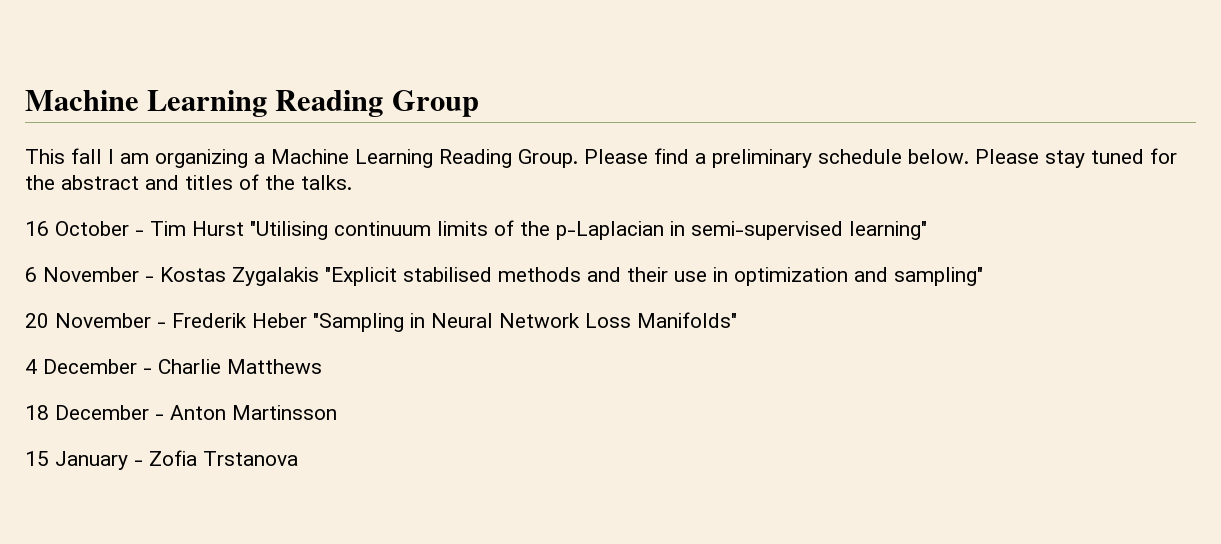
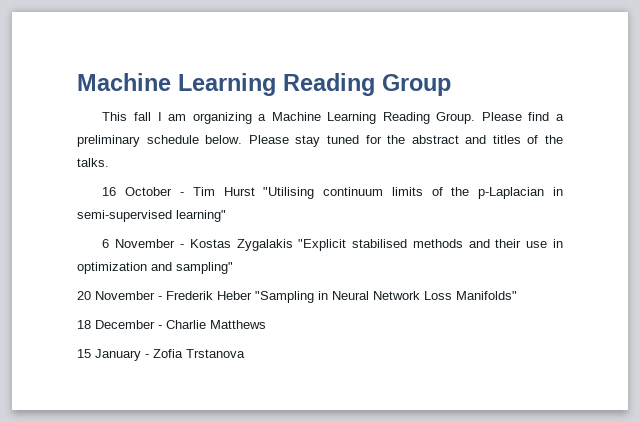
- 4 December - Charlie Matthews
+ 18 December - Charlie Matthews
- 18 December - Anton Martinsson

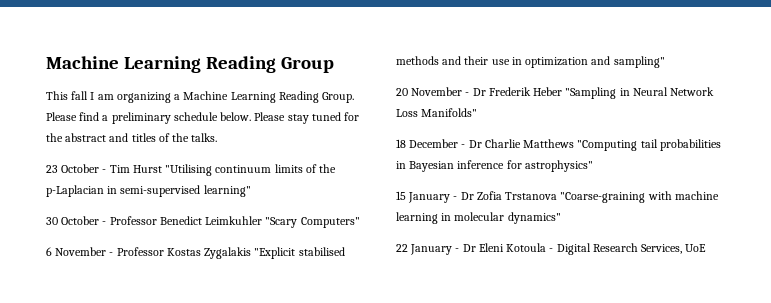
- 16 October - Tim Hurst "Utilising continuum limits of the p-Laplacian in semi-supervised learning"
+ 23 October - Tim Hurst "Utilising continuum limits of the p-Laplacian in semi-supervised learning"
+ 30 October - Professor Benedict Leimkuhler "Scary Computers"
- 6 November - Kostas Zygalakis "Explicit stabilised methods and their use in optimization and sampling"
+ 6 November - Professor Kostas Zygalakis "Explicit stabilised methods and their use in optimization and sampling"
- 20 November - Frederik Heber "Sampling in Neural Network Loss Manifolds"
+ 20 November - Dr Frederik Heber "Sampling in Neural Network Loss Manifolds"
- 18 December - Charlie Matthews
+ 18 December - Dr Charlie Matthews "Computing tail probabilities in Bayesian inference for astrophysics"
- 15 January - Zofia Trstanova
+ 15 January - Dr Zofia Trstanova "Coarse-graining with machine learning in molecular dynamics"
+ 22 January - Dr Eleni Kotoula - Digital Research Services, UoE

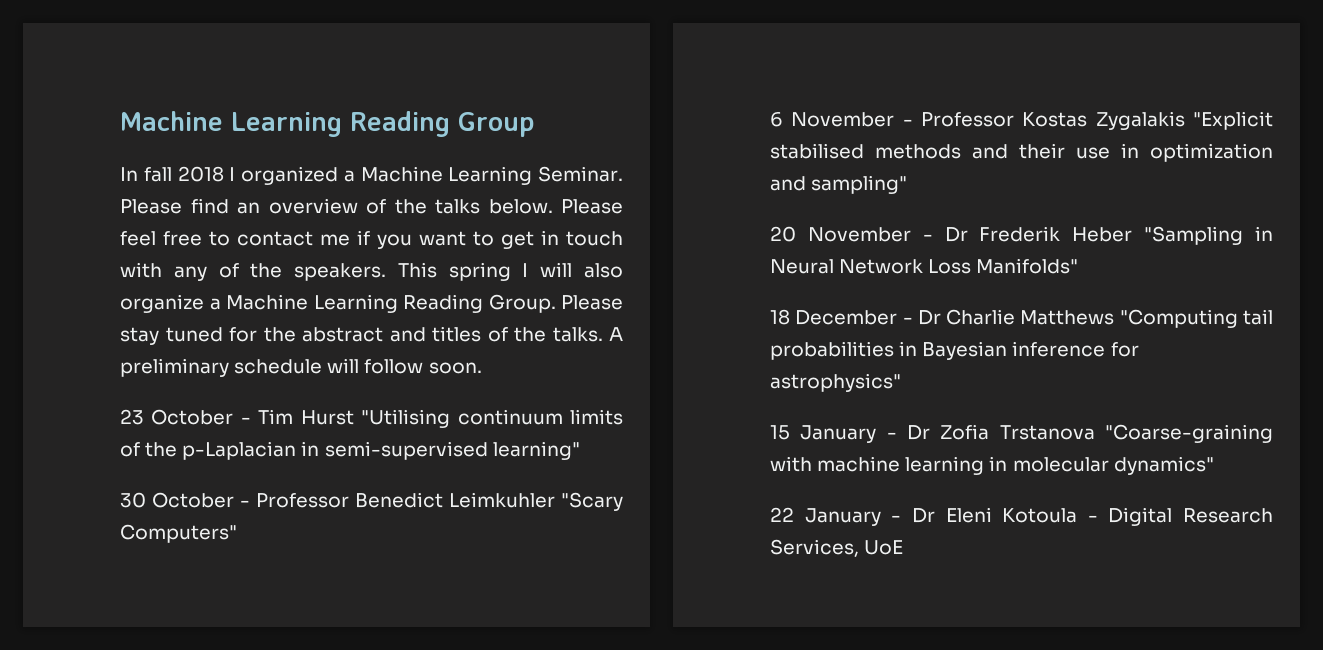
- This fall I am organizing a Machine Learning Reading Group.
+ In fall 2018 I organized a Machine Learning Seminar. Please find an overview of the talks below. Please feel free to contact me if you want to get in touch with any of the speakers. This spring I will also organize a Machine Learning Reading Group.
- Please find a preliminary schedule below. Please stay tuned for the abstract and titles of the talks.
+ Please stay tuned for the abstract and titles of the talks. A preliminary schedule will follow soon.

